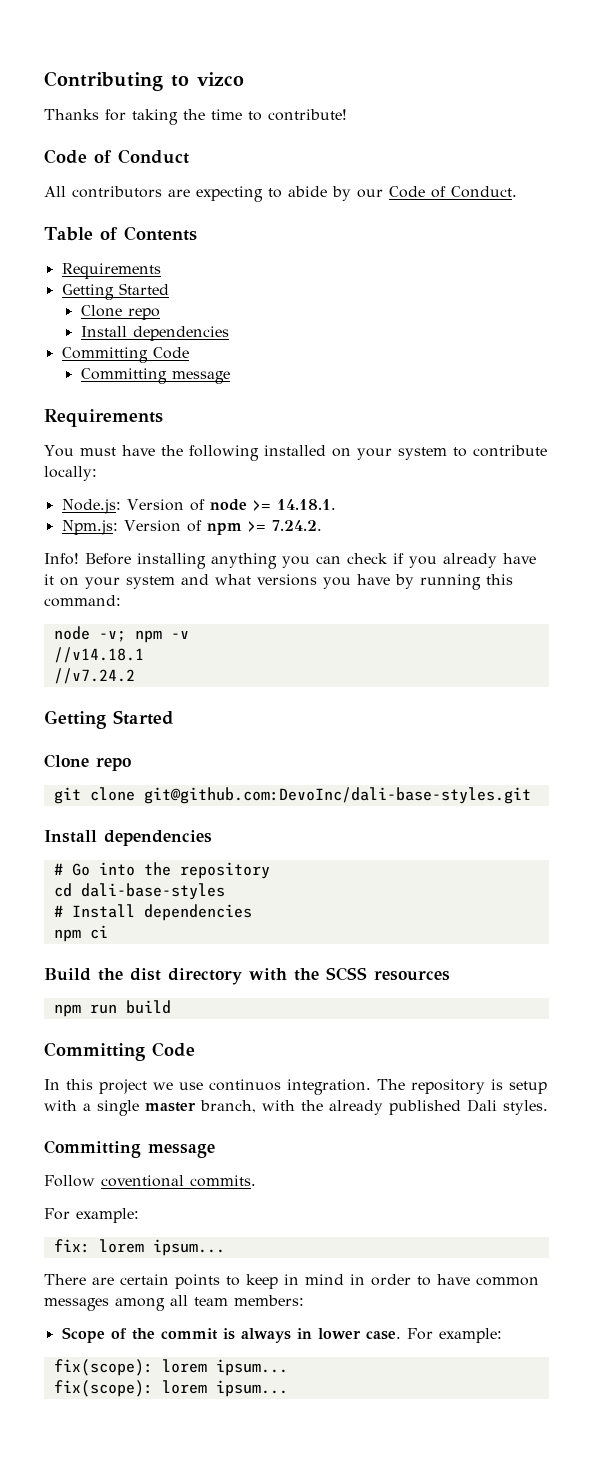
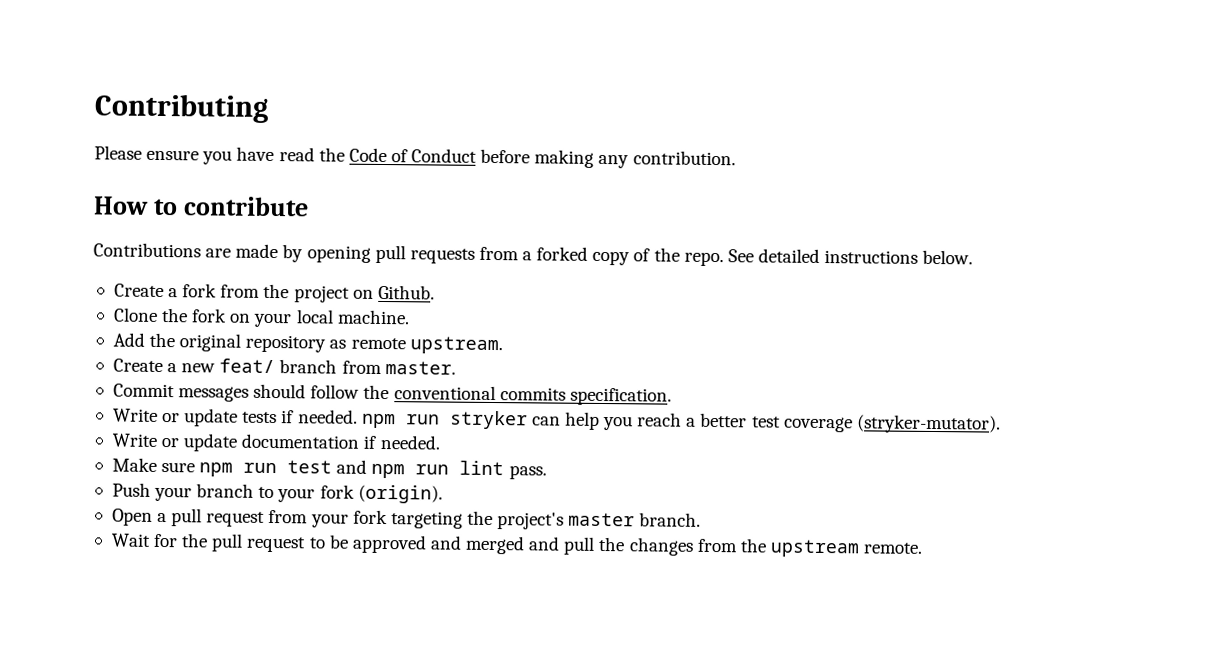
- Contributing to vizco
- Thanks for taking the time to contribute!
- Code of Conduct
- All contributors are expecting to abide by our Code of Conduct.
- Table of Contents
- Requirements
- Getting Started
- Clone repo
- Install dependencies
- Committing Code
- Committing message
- Requirements
- You must have the following installed on your system to contribute locally:
- Node.js: Version of node >= 14.18.1.
- Npm.js: Version of npm >= 7.24.2.
- Info! Before installing anything you can check if you already have it on your system and what versions you have by running this command:
- node -v; npm -v
- //v14.18.1
- //v7.24.2
- Getting Started
- Clone repo
- git clone git@github.com:DevoInc/dali-base-styles.git
- Install dependencies
- # Go into the repository
- cd dali-base-styles
- # Install dependencies
- npm ci
- Build the dist directory with the SCSS resources
- npm run build
- Committing Code
- In this project we use continuos integration. The repository is setup with a single master branch, with the already published Dali styles.
- Committing message
- Follow coventional commits.
- For example:
- fix: lorem ipsum...
- There are certain points to keep in mind in order to have common messages among all team members:
- Scope of the commit is always in lower case. For example:
- fix(scope): lorem ipsum...
- fix(scope): lorem ipsum...
+ Contributing
+ Please ensure you have read the Code of Conduct before making any contribution.
+ How to contribute
+ Contributions are made by opening pull requests from a forked copy of the repo. See detailed instructions below.
+ Create a fork from the project on Github.
+ Clone the fork on your local machine.
+ Add the original repository as remote upstream.
+ Create a new feat/ branch from master.
+ Commit messages should follow the conventional commits specification.
+ Write or update tests if needed. npm run stryker can help you reach a better test coverage (stryker-mutator).
+ Write or update documentation if needed.
+ Make sure npm run test and npm run lint pass.
+ Push your branch to your fork (origin).
+ Open a pull request from your fork targeting the project's master branch.
+ Wait for the pull request to be approved and merged and pull the changes from the upstream remote.

